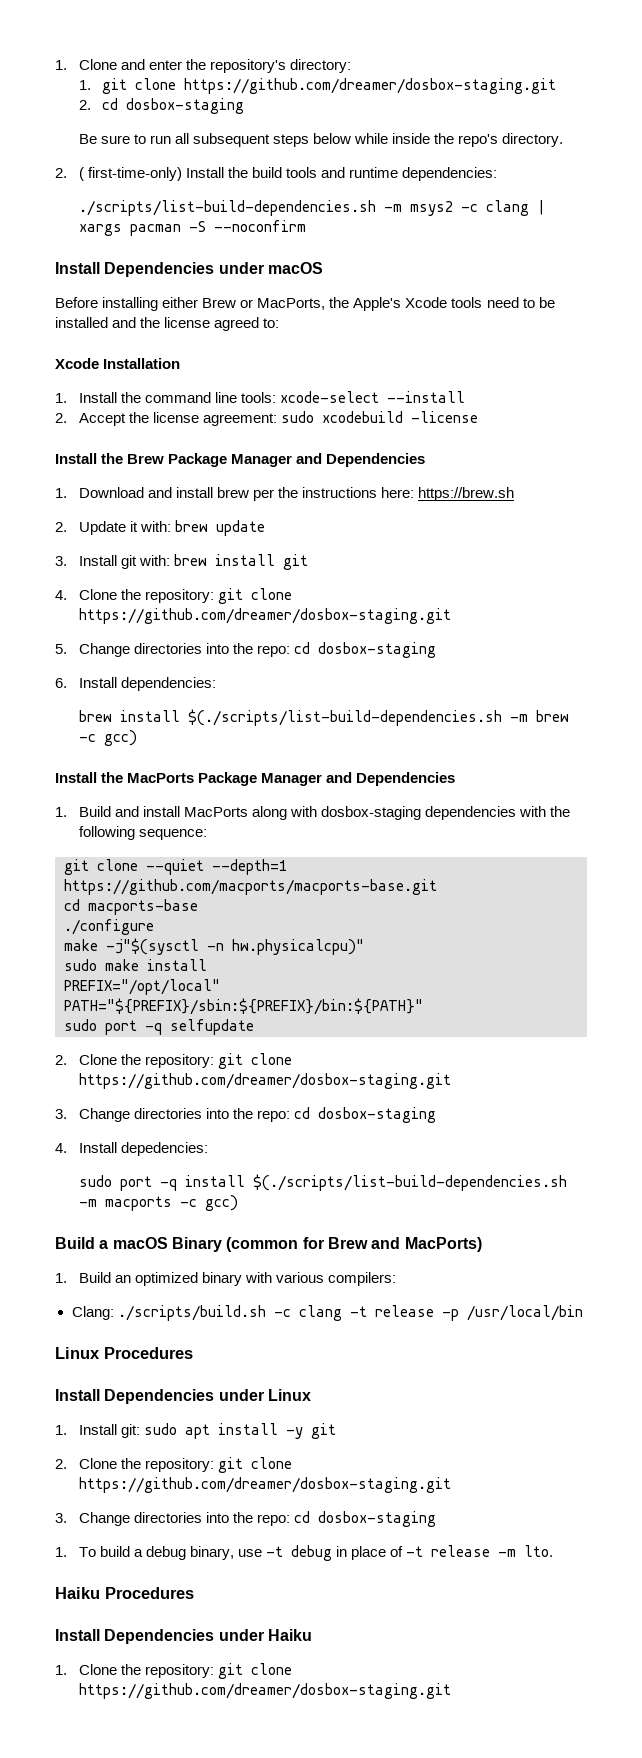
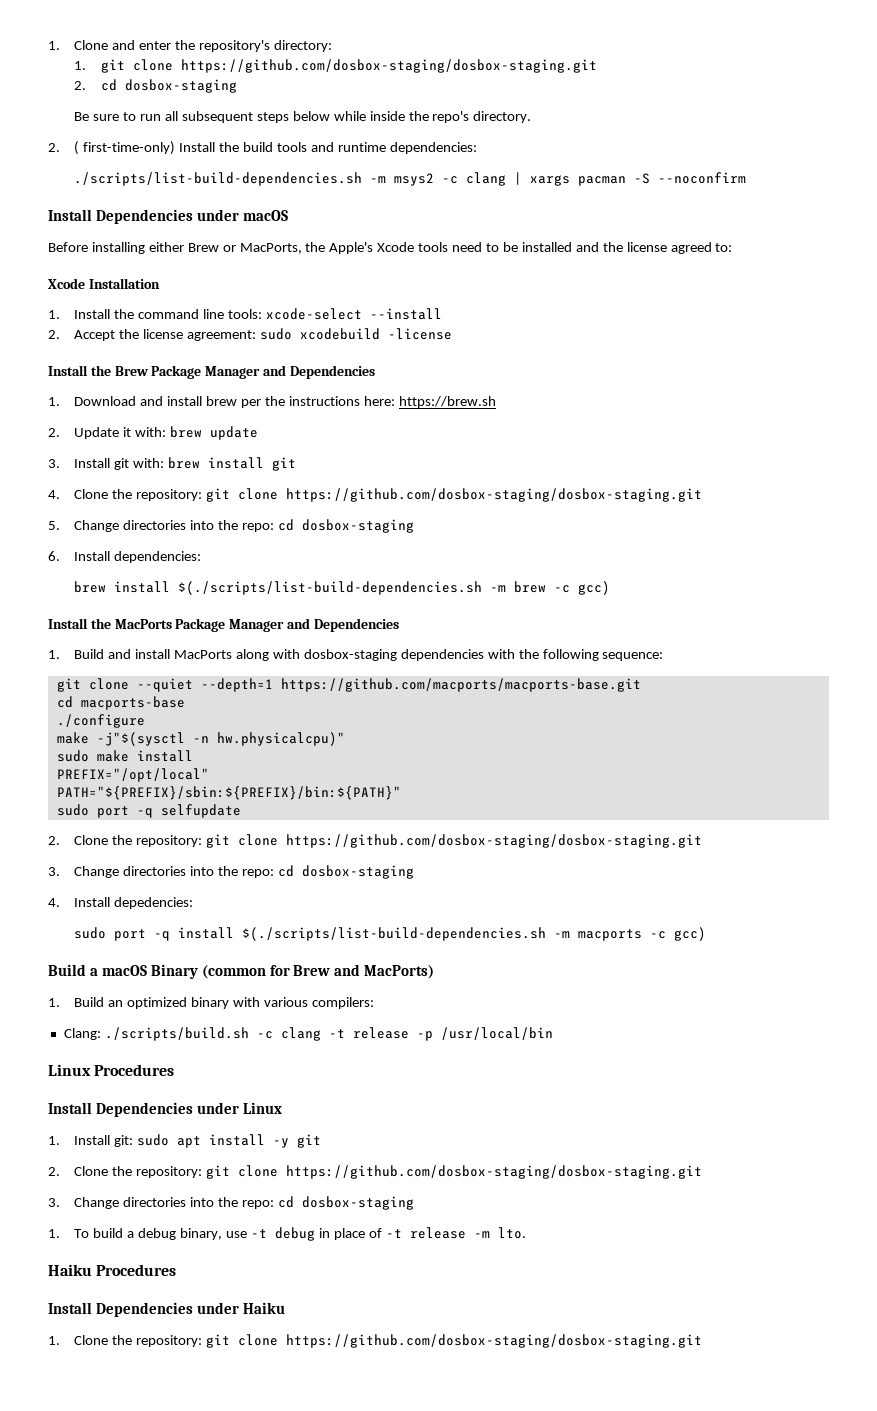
- 1. git clone https://github.com/dreamer/dosbox-staging.git
+ 1. git clone https://github.com/dosbox-staging/dosbox-staging.git
- 4. Clone the repository: git clone https://github.com/dreamer/dosbox-staging.git
+ 4. Clone the repository: git clone https://github.com/dosbox-staging/dosbox-staging.git
  sudo port -q selfupdate
- 2. Clone the repository: git clone https://github.com/dreamer/dosbox-staging.git
+ 2. Clone the repository: git clone https://github.com/dosbox-staging/dosbox-staging.git
  1. Install git: sudo apt install -y git
- 2. Clone the repository: git clone https://github.com/dreamer/dosbox-staging.git
+ 2. Clone the repository: git clone https://github.com/dosbox-staging/dosbox-staging.git
- 1. Clone the repository: git clone https://github.com/dreamer/dosbox-staging.git
+ 1. Clone the repository: git clone https://github.com/dosbox-staging/dosbox-staging.git

